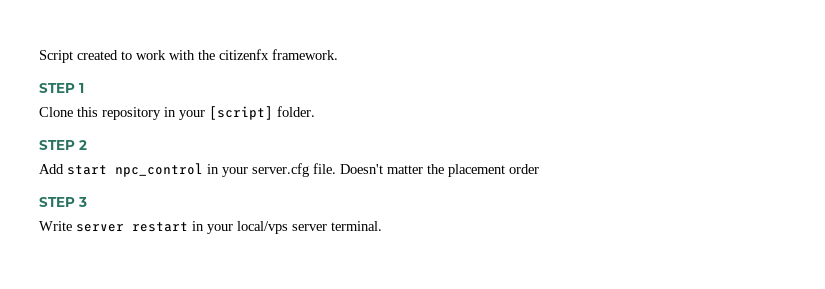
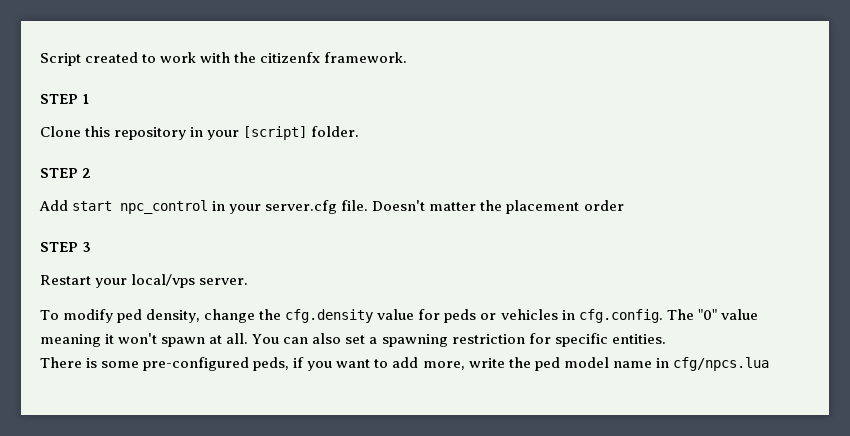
- Write server restart in your local/vps server terminal.
+ Restart your local/vps server.
+ To modify ped density, change the cfg.density value for peds or vehicles in cfg.config. The "0" value meaning it won't spawn at all. You can also set a spawning restriction for specific entities.
+ There is some pre-configured peds, if you want to add more, write the ped model name in cfg/npcs.lua

